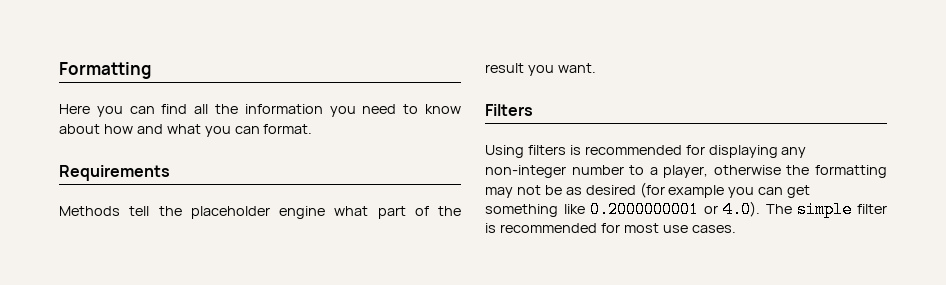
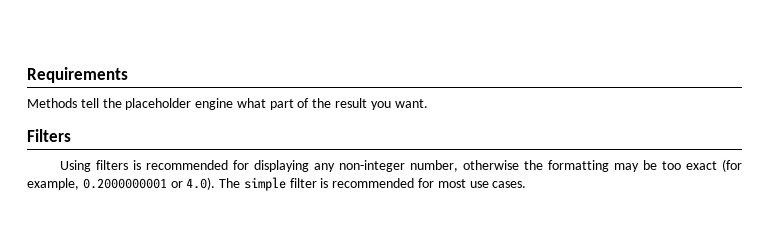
- Formatting
- Here you can find all the information you need to know about how and what you can format.
- Using filters is recommended for displaying any non-integer number to a player, otherwise the formatting may not be as desired (for example you can get something like 0.2000000001 or 4.0). The simple filter is recommended for most use cases.
+ Using filters is recommended for displaying any non-integer number, otherwise the formatting may be too exact (for example, 0.2000000001 or 4.0). The simple filter is recommended for most use cases.

